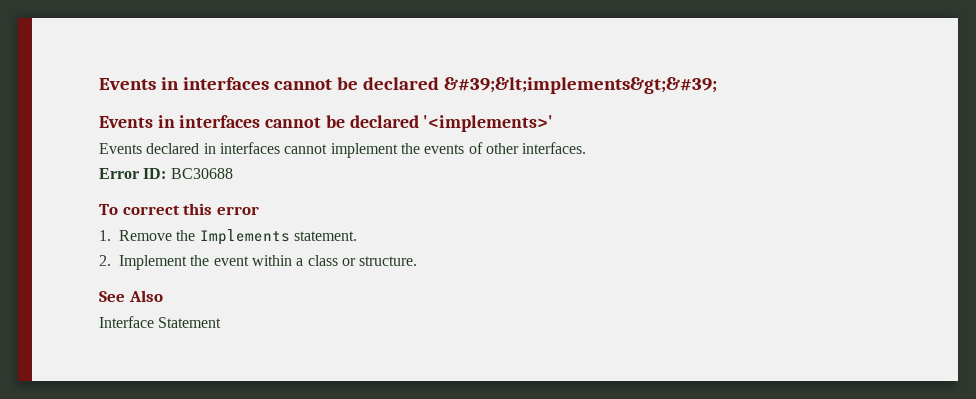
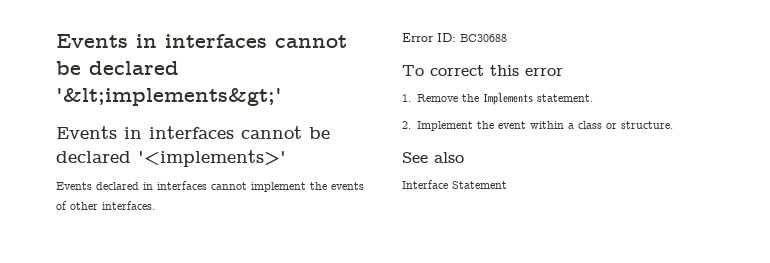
- Events in interfaces cannot be declared &#39;&lt;implements&gt;&#39;
+ Events in interfaces cannot be declared '&lt;implements&gt;'
- See Also
+ See also

